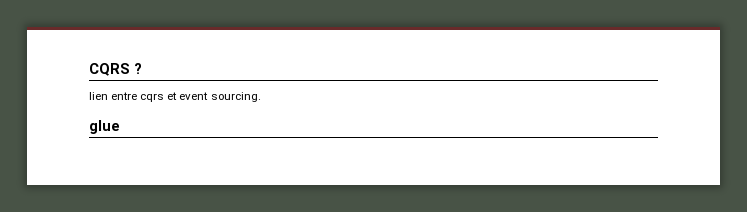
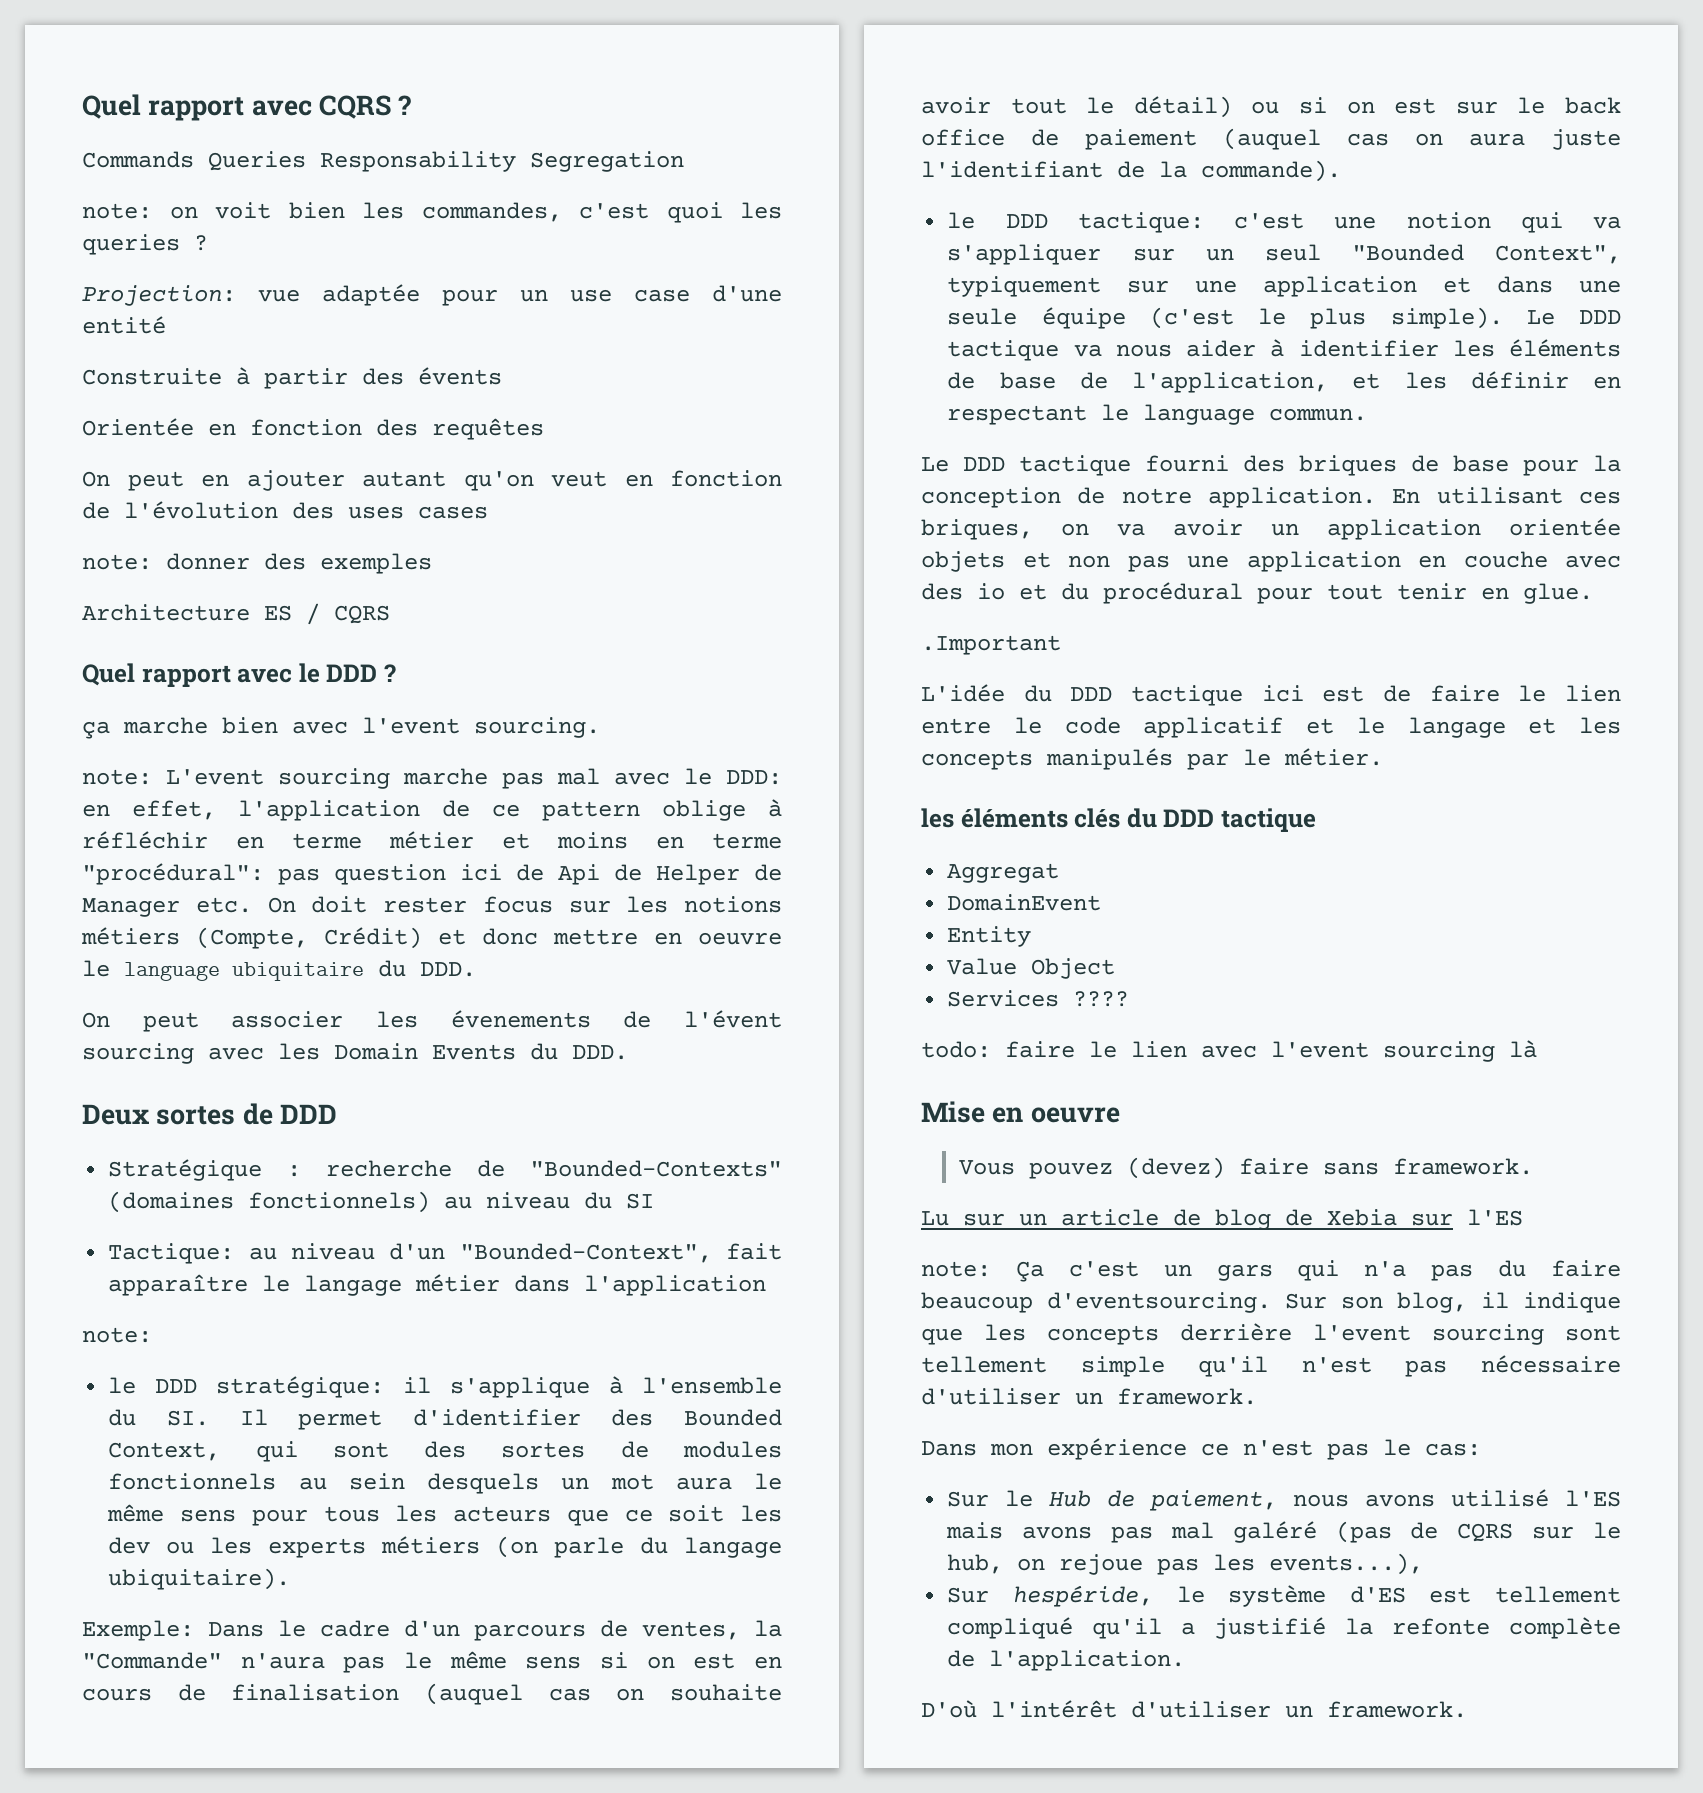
- CQRS ?
+ Quel rapport avec CQRS ?
- lien entre cqrs et event sourcing.
- glue
+ Commands Queries Responsability Segregation
+ note: on voit bien les commandes, c'est quoi les queries ?
+ Projection: vue adaptée pour un use case d'une entité
+ Construite à partir des évents
+ Orientée en fonction des requêtes
+ On peut en ajouter autant qu'on veut en fonction de l'évolution des uses cases
+ note: donner des exemples
+ Architecture ES / CQRS
+ Quel rapport avec le DDD ?
+ ça marche bien avec l'event sourcing.
+ note: L'event sourcing marche pas mal avec le DDD: en effet, l'application de ce pattern oblige à réfléchir en terme métier et moins en terme "procédural": pas question ici de Api de Helper de Manager etc. On doit rester focus sur les notions métiers (Compte, Crédit) et donc mettre en oeuvre le language ubiquitaire du DDD.
+ On peut associer les évenements de l'évent sourcing avec les Domain Events du DDD.
+ Deux sortes de DDD
+ Stratégique : recherche de "Bounded-Contexts" (domaines fonctionnels) au niveau du SI
+ Tactique: au niveau d'un "Bounded-Context", fait apparaître le langage métier dans l'application
+ note:
+ le DDD stratégique: il s'applique à l'ensemble du SI. Il permet d'identifier des Bounded Context, qui sont des sortes de modules fonctionnels au sein desquels un mot aura le même sens pour tous les acteurs que ce soit les dev ou les experts métiers (on parle du langage ubiquitaire).
+ Exemple: Dans le cadre d'un parcours de ventes, la "Commande" n'aura pas le même sens si on est en cours de finalisation (auquel cas on souhaite avoir tout le détail) ou si on est sur le back office de paiement (auquel cas on aura juste l'identifiant de la commande).
+ le DDD tactique: c'est une notion qui va s'appliquer sur un seul "Bounded Context", typiquement sur une application et dans une seule équipe (c'est le plus simple). Le DDD tactique va nous aider à identifier les éléments de base de l'application, et les définir en respectant le language commun.
+ Le DDD tactique fourni des briques de base pour la conception de notre application. En utilisant ces briques, on va avoir un application orientée objets et non pas une application en couche avec des io et du procédural pour tout tenir en glue.
+ .Important
+ L'idée du DDD tactique ici est de faire le lien entre le code applicatif et le langage et les concepts manipulés par le métier.
+ les éléments clés du DDD tactique
+ Aggregat
+ DomainEvent
+ Entity
+ Value Object
+ Services ????
+ todo: faire le lien avec l'event sourcing là
+ Mise en oeuvre
+ Vous pouvez (devez) faire sans framework.
+ Lu sur un article de blog de Xebia sur l'ES
+ note: Ça c'est un gars qui n'a pas du faire beaucoup d'eventsourcing. Sur son blog, il indique que les concepts derrière l'event sourcing sont tellement simple qu'il n'est pas nécessaire d'utiliser un framework.
+ Dans mon expérience ce n'est pas le cas:
+ Sur le Hub de paiement, nous avons utilisé l'ES mais avons pas mal galéré (pas de CQRS sur le hub, on rejoue pas les events...),
+ Sur hespéride, le système d'ES est tellement compliqué qu'il a justifié la refonte complète de l'application.
+ D'où l'intérêt d'utiliser un framework.

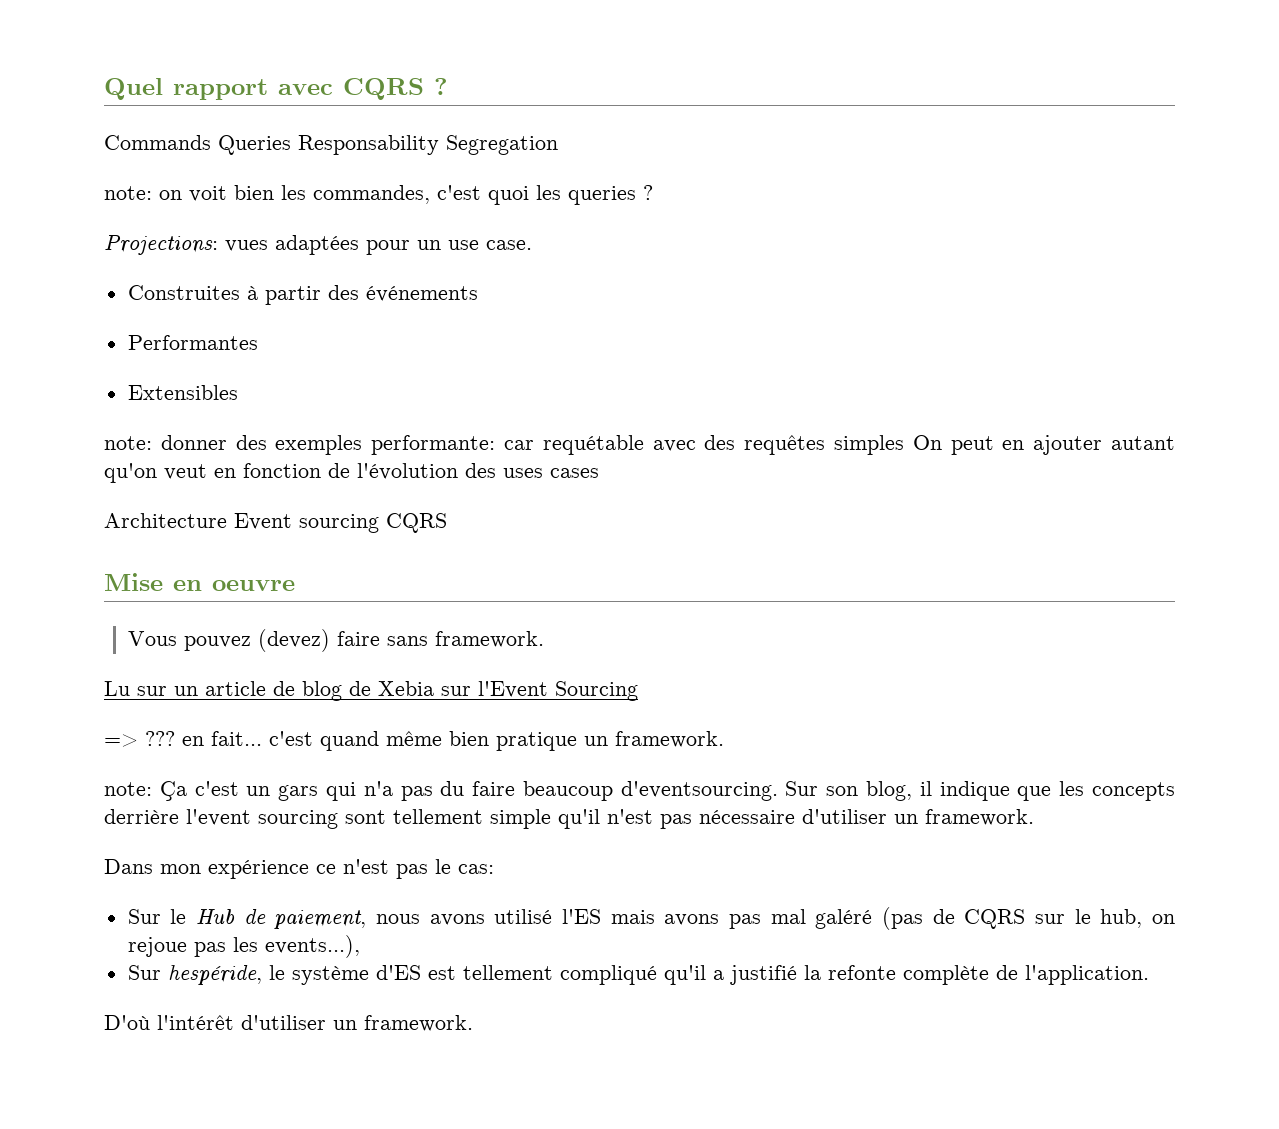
- Projection: vue adaptée pour un use case d'une entité
- Construite à partir des évents
- Orientée en fonction des requêtes
- On peut en ajouter autant qu'on veut en fonction de l'évolution des uses cases
+ Projections: vues adaptées pour un use case.
+ Construites à partir des événements
+ Performantes
+ Extensibles
+ note: donner des exemples performante: car requétable avec des requêtes simples On peut en ajouter autant qu'on veut en fonction de l'évolution des uses cases
- note: donner des exemples
- Architecture ES / CQRS
- Quel rapport avec le DDD ?
- ça marche bien avec l'event sourcing.
- note: L'event sourcing marche pas mal avec le DDD: en effet, l'application de ce pattern oblige à réfléchir en terme métier et moins en terme "procédural": pas question ici de Api de Helper de Manager etc. On doit rester focus sur les notions métiers (Compte, Crédit) et donc mettre en oeuvre le language ubiquitaire du DDD.
- On peut associer les évenements de l'évent sourcing avec les Domain Events du DDD.
- Deux sortes de DDD
- Stratégique : recherche de "Bounded-Contexts" (domaines fonctionnels) au niveau du SI
- Tactique: au niveau d'un "Bounded-Context", fait apparaître le langage métier dans l'application
- note:
- le DDD stratégique: il s'applique à l'ensemble du SI. Il permet d'identifier des Bounded Context, qui sont des sortes de modules fonctionnels au sein desquels un mot aura le même sens pour tous les acteurs que ce soit les dev ou les experts métiers (on parle du langage ubiquitaire).
- Exemple: Dans le cadre d'un parcours de ventes, la "Commande" n'aura pas le même sens si on est en cours de finalisation (auquel cas on souhaite avoir tout le détail) ou si on est sur le back office de paiement (auquel cas on aura juste l'identifiant de la commande).
- le DDD tactique: c'est une notion qui va s'appliquer sur un seul "Bounded Context", typiquement sur une application et dans une seule équipe (c'est le plus simple). Le DDD tactique va nous aider à identifier les éléments de base de l'application, et les définir en respectant le language commun.
- Le DDD tactique fourni des briques de base pour la conception de notre application. En utilisant ces briques, on va avoir un application orientée objets et non pas une application en couche avec des io et du procédural pour tout tenir en glue.
- .Important
- L'idée du DDD tactique ici est de faire le lien entre le code applicatif et le langage et les concepts manipulés par le métier.
- les éléments clés du DDD tactique
- Aggregat
- DomainEvent
- Entity
- Value Object
- Services ????
- todo: faire le lien avec l'event sourcing là
+ Architecture Event sourcing CQRS
- Lu sur un article de blog de Xebia sur l'ES
+ Lu sur un article de blog de Xebia sur l'Event Sourcing
+ => ??? en fait... c'est quand même bien pratique un framework.

